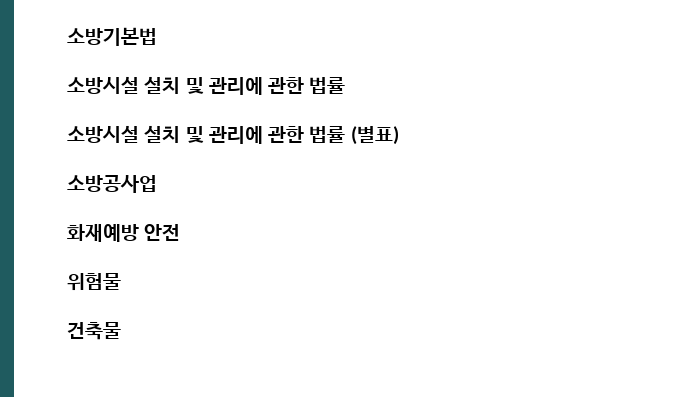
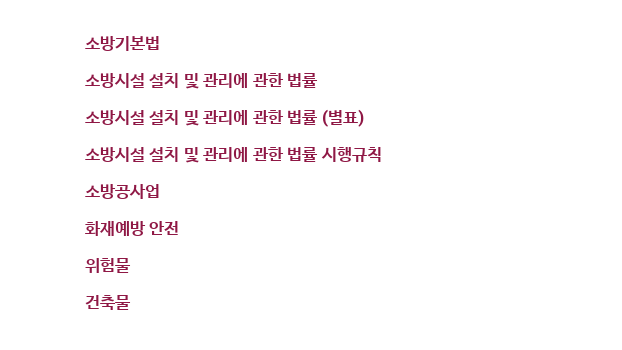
+ 소방시설 설치 및 관리에 관한 법률 시행규칙

